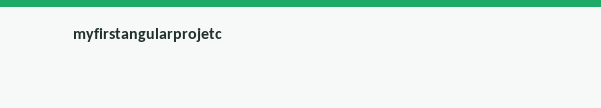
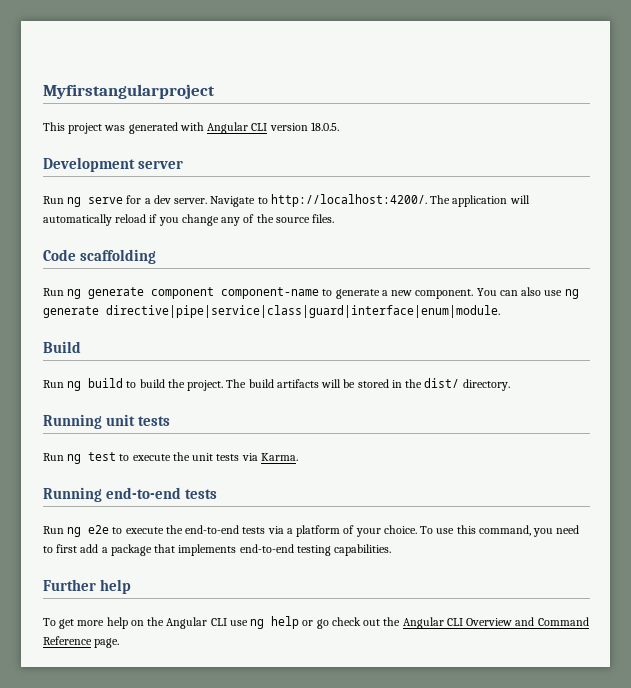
- myfirstangularprojetc
+ Myfirstangularproject
+ This project was generated with Angular CLI version 18.0.5.
+ Development server
+ Run ng serve for a dev server. Navigate to http://localhost:4200/. The application will automatically reload if you change any of the source files.
+ Code scaffolding
+ Run ng generate component component-name to generate a new component. You can also use ng generate directive|pipe|service|class|guard|interface|enum|module.
+ Build
+ Run ng build to build the project. The build artifacts will be stored in the dist/ directory.
+ Running unit tests
+ Run ng test to execute the unit tests via Karma.
+ Running end-to-end tests
+ Run ng e2e to execute the end-to-end tests via a platform of your choice. To use this command, you need to first add a package that implements end-to-end testing capabilities.
+ Further help
+ To get more help on the Angular CLI use ng help or go check out the Angular CLI Overview and Command Reference page.

